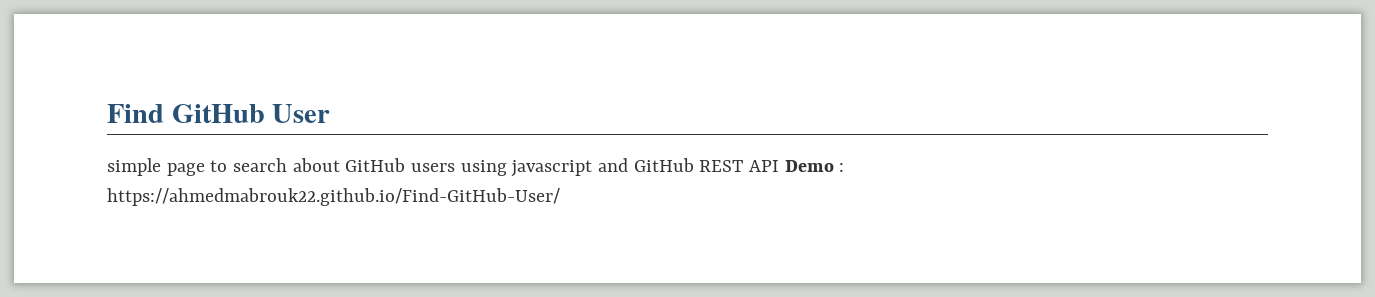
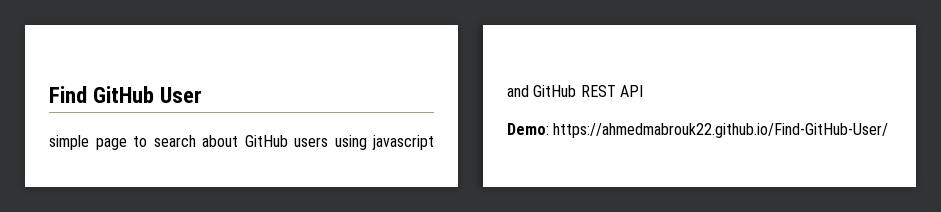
- simple page to search about GitHub users using javascript and GitHub REST API Demo : https://ahmedmabrouk22.github.io/Find-GitHub-User/
+ simple page to search about GitHub users using javascript and GitHub REST API
+ Demo: https://ahmedmabrouk22.github.io/Find-GitHub-User/

